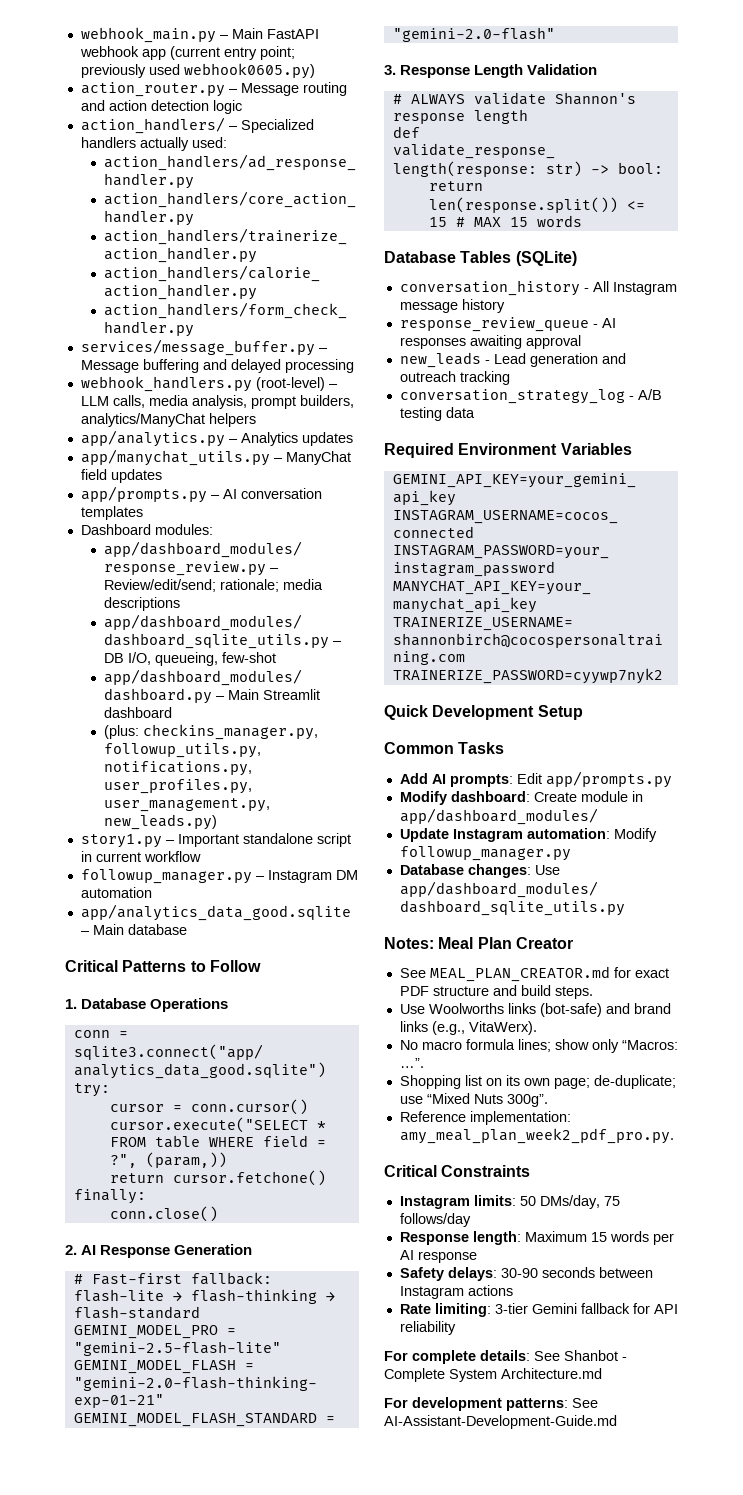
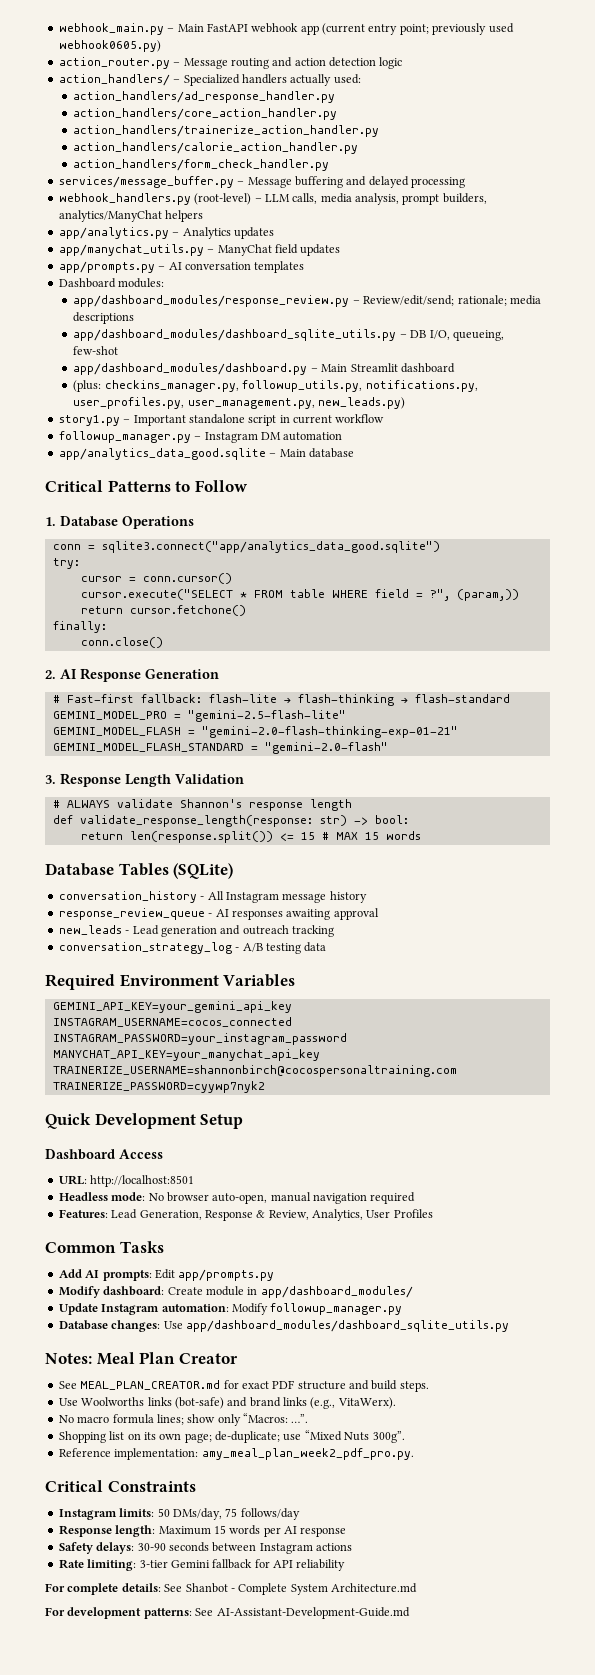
+ Dashboard Access
+ URL: http://localhost:8501
+ Headless mode: No browser auto-open, manual navigation required
+ Features: Lead Generation, Response & Review, Analytics, User Profiles

